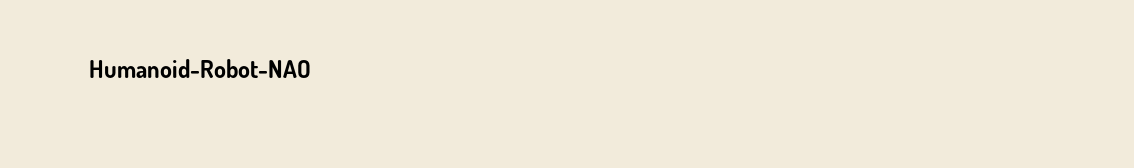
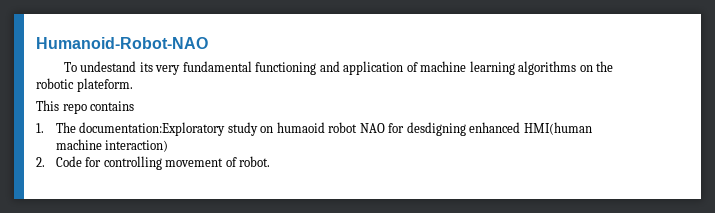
+ To undestand its very fundamental functioning and application of machine learning algorithms on the robotic plateform.
+ This repo contains
+ 1. The documentation:Exploratory study on humaoid robot NAO for desdigning enhanced HMI(human machine interaction)
+ 2. Code for controlling movement of robot.

